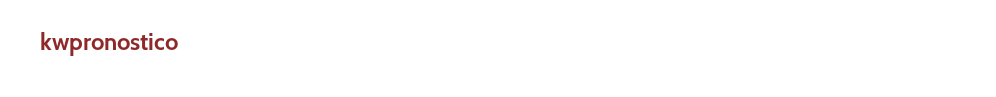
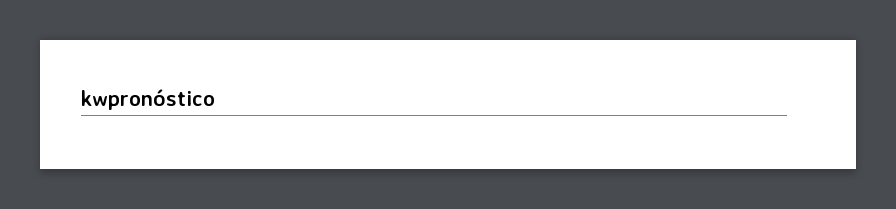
- kwpronostico
+ kwpronóstico

